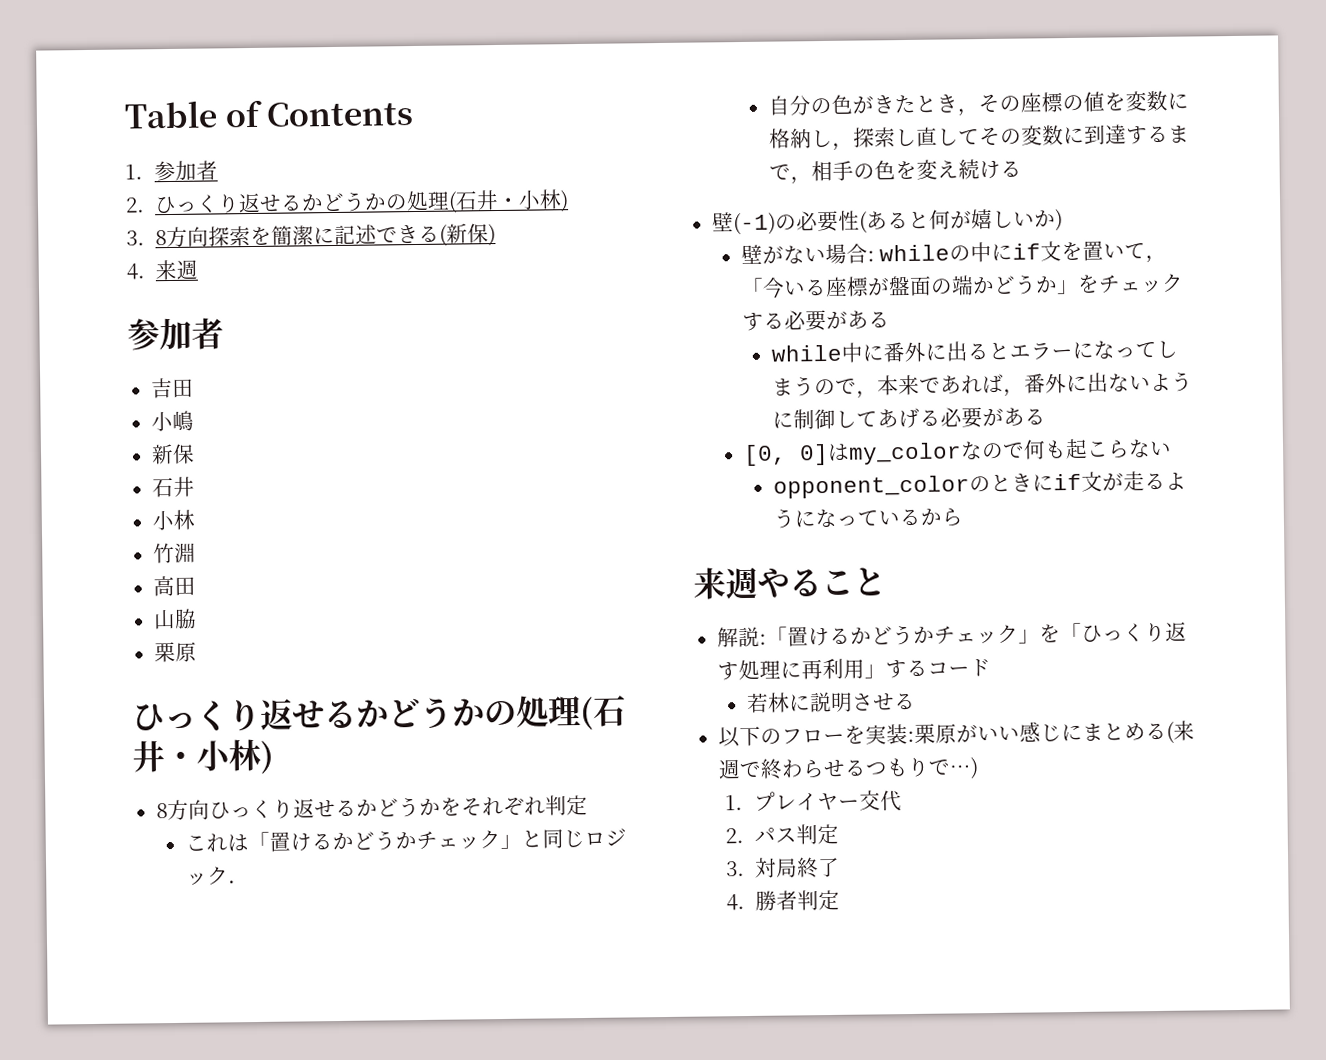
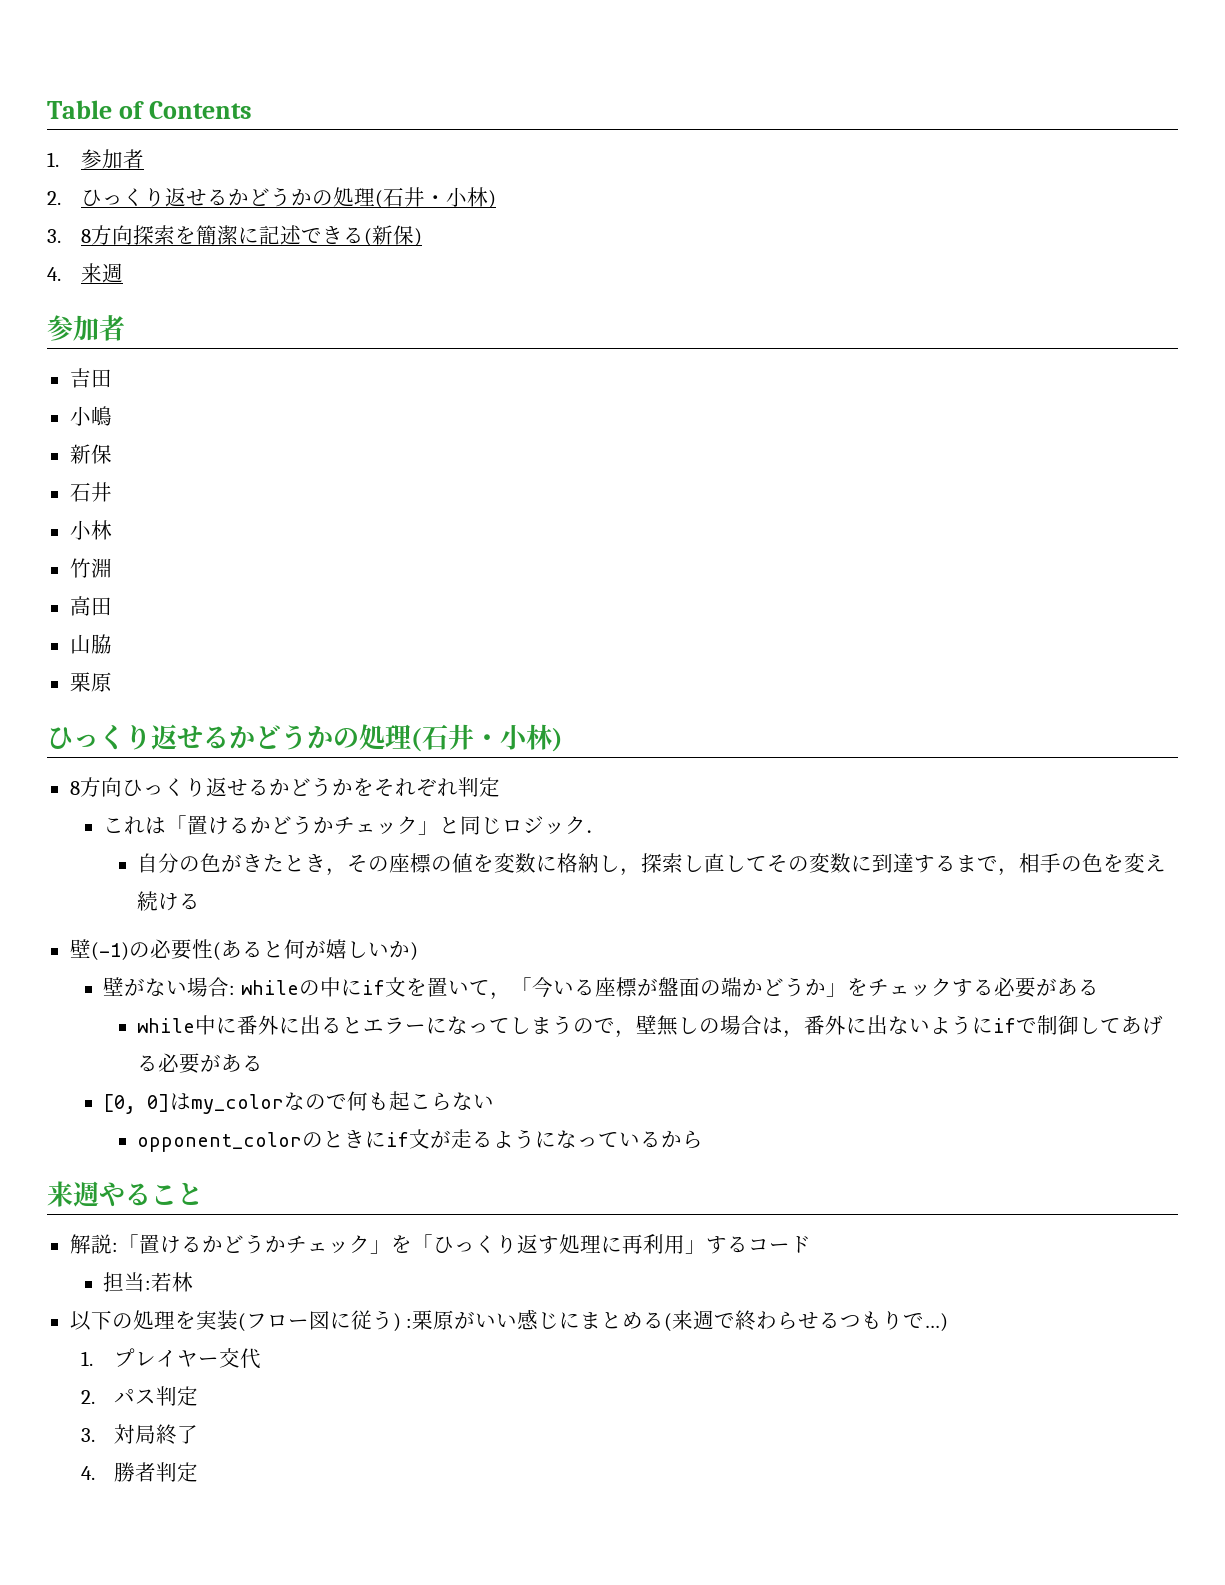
- while中に番外に出るとエラーになってしまうので，本来であれば，番外に出ないように制御してあげる必要がある
+ while中に番外に出るとエラーになってしまうので，壁無しの場合は，番外に出ないようにifで制御してあげる必要がある
- 若林に説明させる
+ 担当:若林
- 以下のフローを実装:栗原がいい感じにまとめる(来週で終わらせるつもりで…)
+ 以下の処理を実装(フロー図に従う) :栗原がいい感じにまとめる(来週で終わらせるつもりで…)

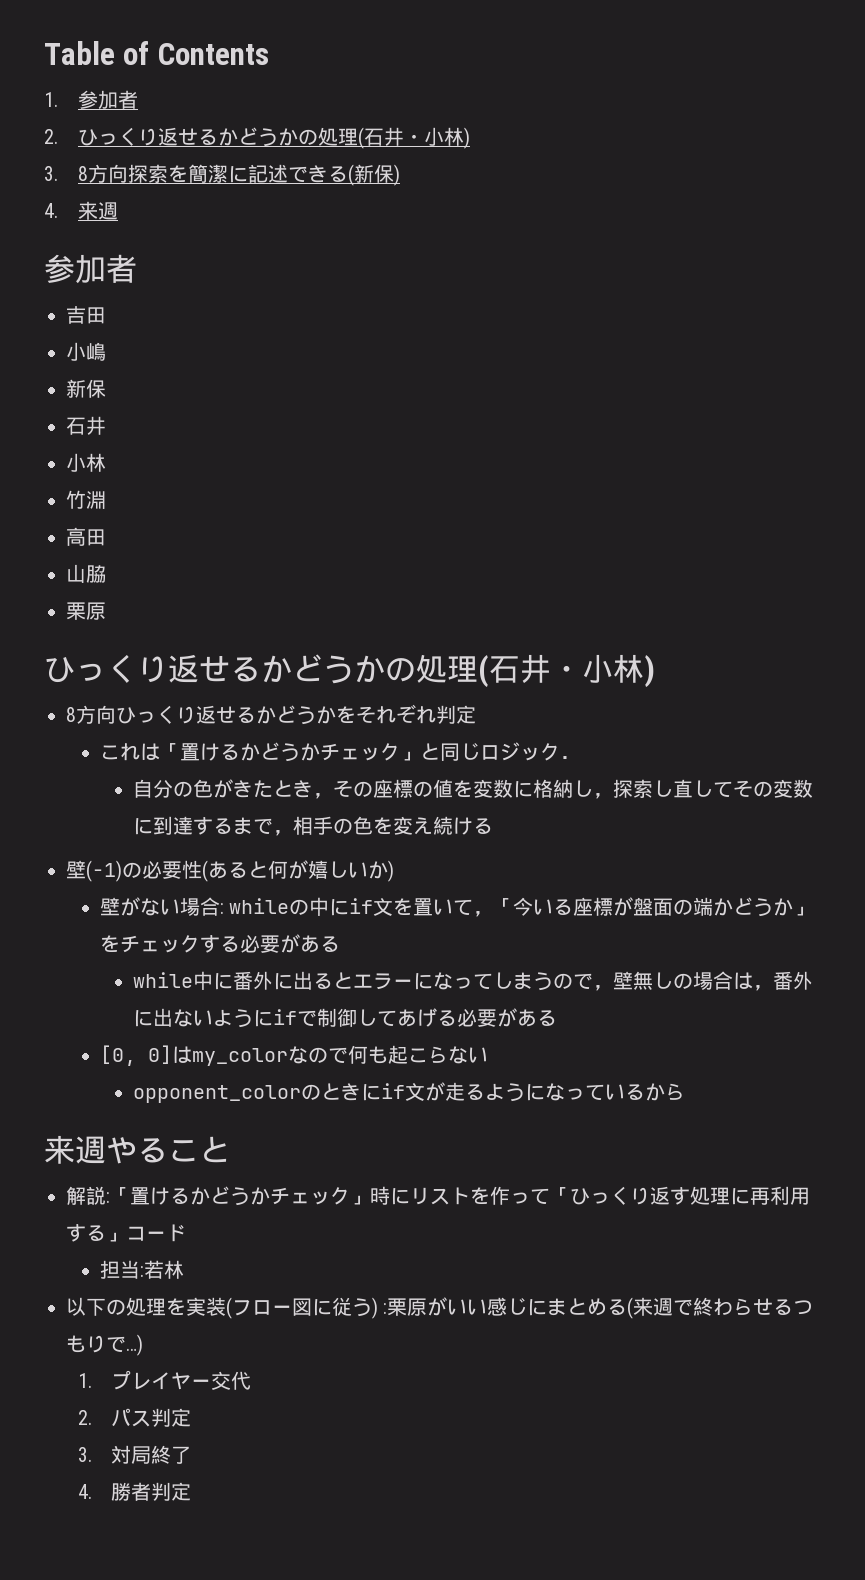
- 解説:「置けるかどうかチェック」を「ひっくり返す処理に再利用」するコード
+ 解説:「置けるかどうかチェック」時にリストを作って「ひっくり返す処理に再利用する」コード

